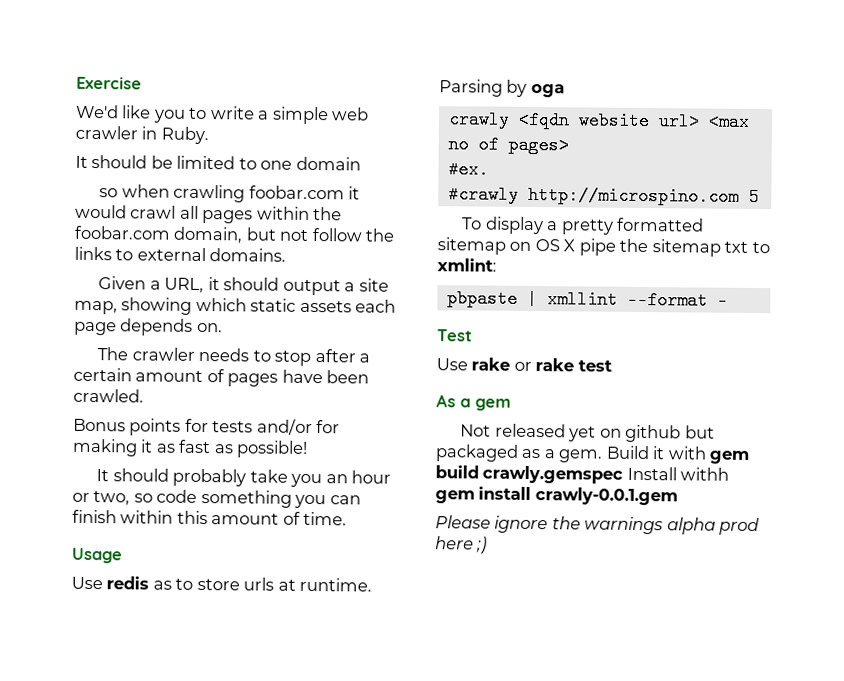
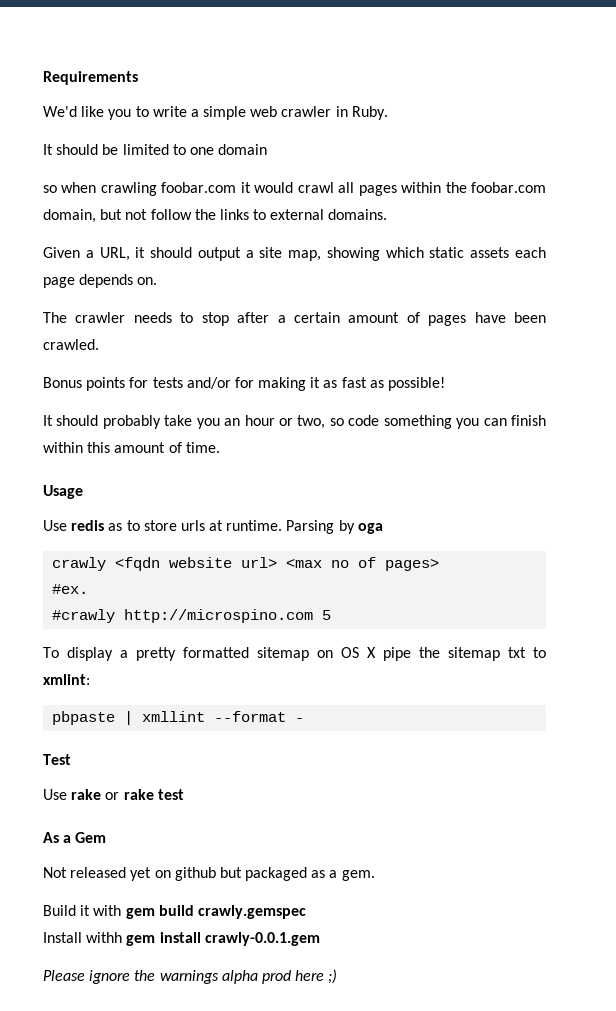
- Exercise
+ Requirements
- As a gem
+ As a Gem
- Not released yet on github but packaged as a gem. Build it with gem build crawly.gemspec Install withh gem install crawly-0.0.1.gem
+ Not released yet on github but packaged as a gem.
+ Build it with gem build crawly.gemspec
+ Install withh gem install crawly-0.0.1.gem

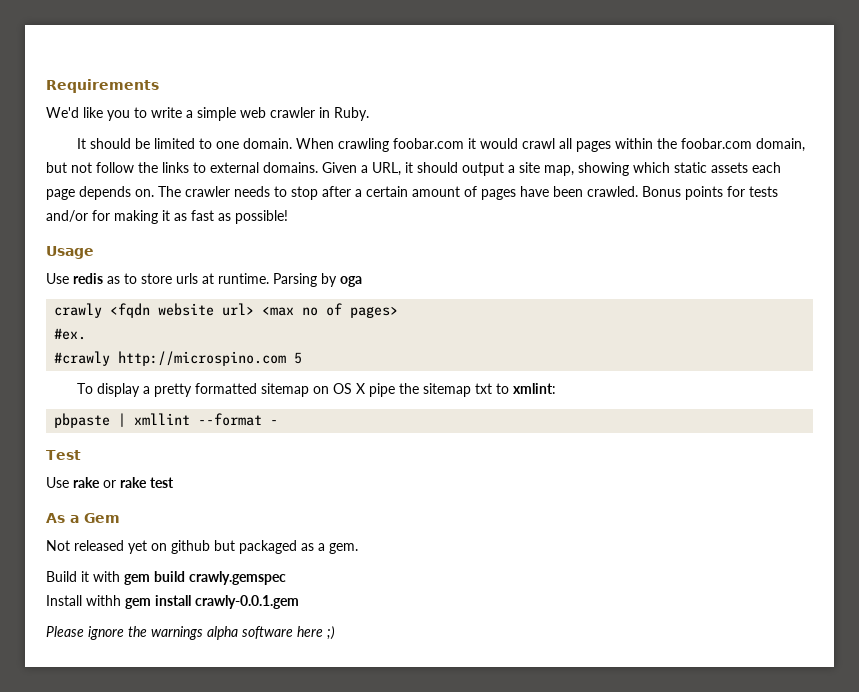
- It should be limited to one domain
- so when crawling foobar.com it would crawl all pages within the foobar.com domain, but not follow the links to external domains.
- Given a URL, it should output a site map, showing which static assets each page depends on.
- The crawler needs to stop after a certain amount of pages have been crawled.
- Bonus points for tests and/or for making it as fast as possible!
+ It should be limited to one domain. When crawling foobar.com it would crawl all pages within the foobar.com domain, but not follow the links to external domains. Given a URL, it should output a site map, showing which static assets each page depends on. The crawler needs to stop after a certain amount of pages have been crawled. Bonus points for tests and/or for making it as fast as possible!
- It should probably take you an hour or two, so code something you can finish within this amount of time.
- Please ignore the warnings alpha prod here ;)
+ Please ignore the warnings alpha software here ;)

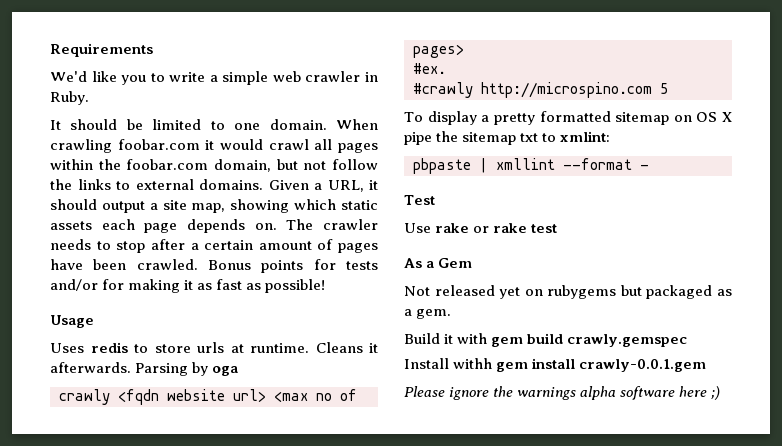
- Use redis as to store urls at runtime.
+ Uses redis to store urls at runtime.
+ Cleans it afterwards.
- Not released yet on github but packaged as a gem.
+ Not released yet on rubygems but packaged as a gem.

